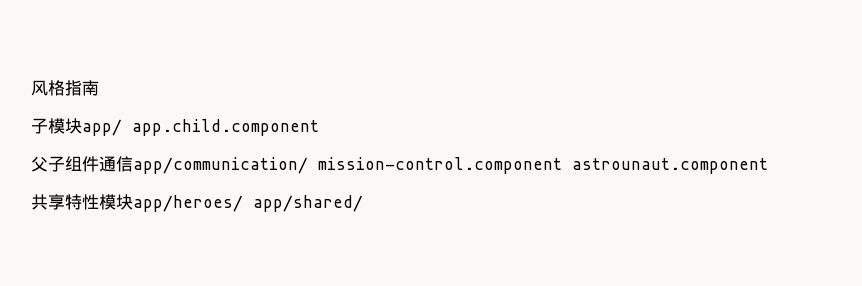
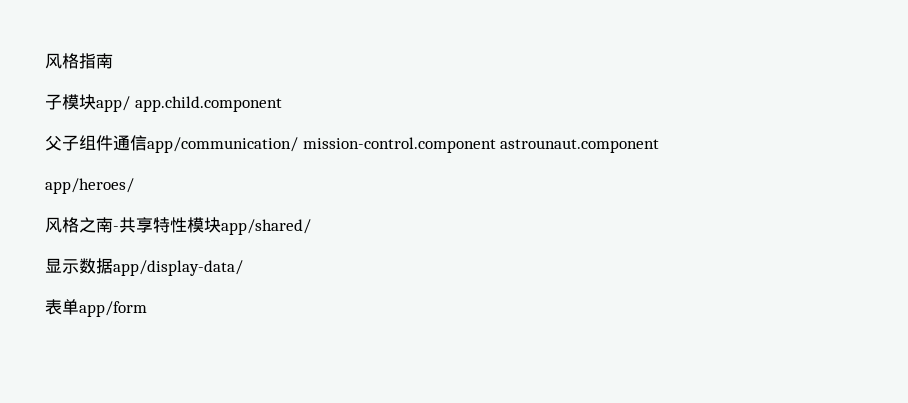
- 共享特性模块app/heroes/ app/shared/
+ app/heroes/
+ 风格之南-共享特性模块app/shared/
+ 显示数据app/display-data/
+ 表单app/form

